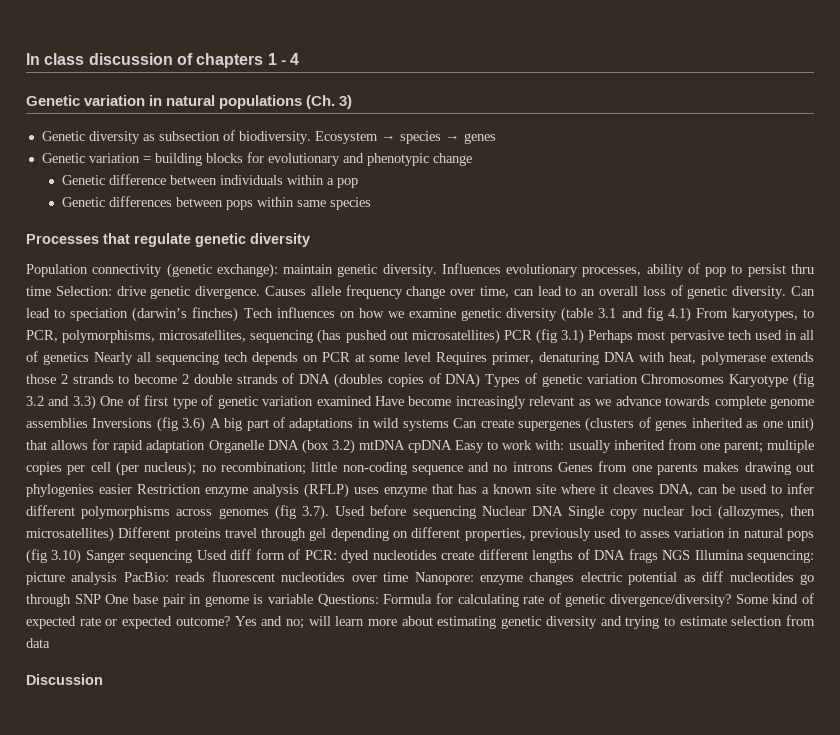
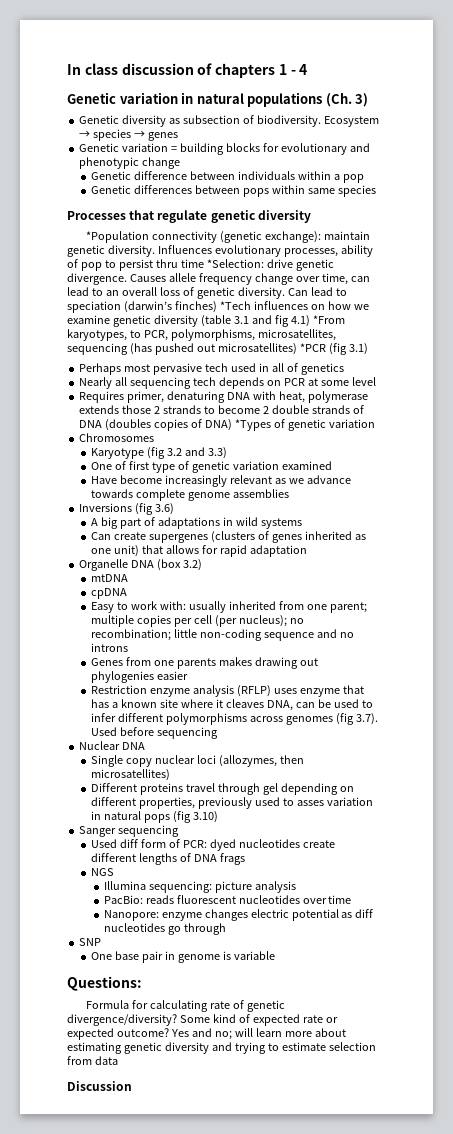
- Population connectivity (genetic exchange): maintain genetic diversity.
+ *Population connectivity (genetic exchange): maintain genetic diversity.
- Influences evolutionary processes, ability of pop to persist thru time Selection: drive genetic divergence.
+ Influences evolutionary processes, ability of pop to persist thru time *Selection: drive genetic divergence.
- Can lead to speciation (darwin’s finches) Tech influences on how we examine genetic diversity (table 3.1 and fig 4.1) From karyotypes, to PCR, polymorphisms, microsatellites, sequencing (has pushed out microsatellites) PCR (fig 3.1) Perhaps most pervasive tech used in all of genetics Nearly all sequencing tech depends on PCR at some level Requires primer, denaturing DNA with heat, polymerase extends those 2 strands to become 2 double strands of DNA (doubles copies of DNA) Types of genetic variation Chromosomes Karyotype (fig 3.2 and 3.3) One of first type of genetic variation examined Have become increasingly relevant as we advance towards complete genome assemblies Inversions (fig 3.6) A big part of adaptations in wild systems Can create supergenes (clusters of genes inherited as one unit) that allows for rapid adaptation Organelle DNA (box 3.2) mtDNA cpDNA Easy to work with:
+ Can lead to speciation (darwin’s finches) *Tech influences on how we examine genetic diversity (table 3.1 and fig 4.1) *From karyotypes, to PCR, polymorphisms, microsatellites, sequencing (has pushed out microsatellites) *PCR (fig 3.1)
+ Perhaps most pervasive tech used in all of genetics
+ Nearly all sequencing tech depends on PCR at some level
+ Requires primer, denaturing DNA with heat, polymerase extends those 2 strands to become 2 double strands of DNA (doubles copies of DNA) *Types of genetic variation
+ Chromosomes
+ Karyotype (fig 3.2 and 3.3)
+ One of first type of genetic variation examined
+ Have become increasingly relevant as we advance towards complete genome assemblies
+ Inversions (fig 3.6)
+ A big part of adaptations in wild systems
+ Can create supergenes (clusters of genes inherited as one unit) that allows for rapid adaptation
+ Organelle DNA (box 3.2)
+ mtDNA
+ cpDNA
+ Easy to work with:
- little non-coding sequence and no introns Genes from one parents makes drawing out phylogenies easier Restriction enzyme analysis (RFLP) uses enzyme that has a known site where it cleaves DNA, can be used to infer different polymorphisms across genomes (fig 3.7). Used before sequencing Nuclear DNA Single copy nuclear loci (allozymes, then microsatellites) Different proteins travel through gel depending on different properties, previously used to asses variation in natural pops (fig 3.10) Sanger sequencing Used diff form of PCR:
+ little non-coding sequence and no introns
+ Genes from one parents makes drawing out phylogenies easier
+ Restriction enzyme analysis (RFLP) uses enzyme that has a known site where it cleaves DNA, can be used to infer different polymorphisms across genomes (fig 3.7). Used before sequencing
+ Nuclear DNA
+ Single copy nuclear loci (allozymes, then microsatellites)
+ Different proteins travel through gel depending on different properties, previously used to asses variation in natural pops (fig 3.10)
+ Sanger sequencing
+ Used diff form of PCR:
- dyed nucleotides create different lengths of DNA frags NGS Illumina sequencing:
+ dyed nucleotides create different lengths of DNA frags
+ NGS
+ Illumina sequencing:
- picture analysis PacBio:
+ picture analysis
+ PacBio:
- reads fluorescent nucleotides over time Nanopore:
+ reads fluorescent nucleotides over time
+ Nanopore:
- enzyme changes electric potential as diff nucleotides go through SNP One base pair in genome is variable Questions: Formula for calculating rate of genetic divergence/diversity?
+ enzyme changes electric potential as diff nucleotides go through
+ SNP
+ One base pair in genome is variable
+ Questions:
+ Formula for calculating rate of genetic divergence/diversity?

